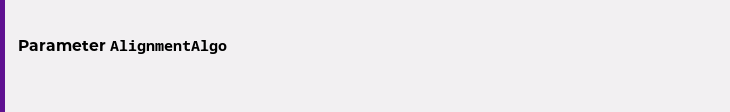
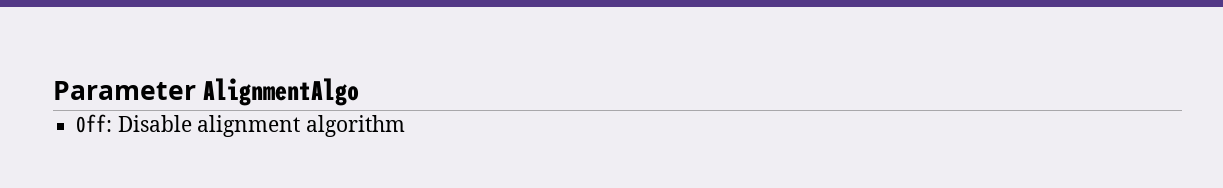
+ Off: Disable alignment algorithm

